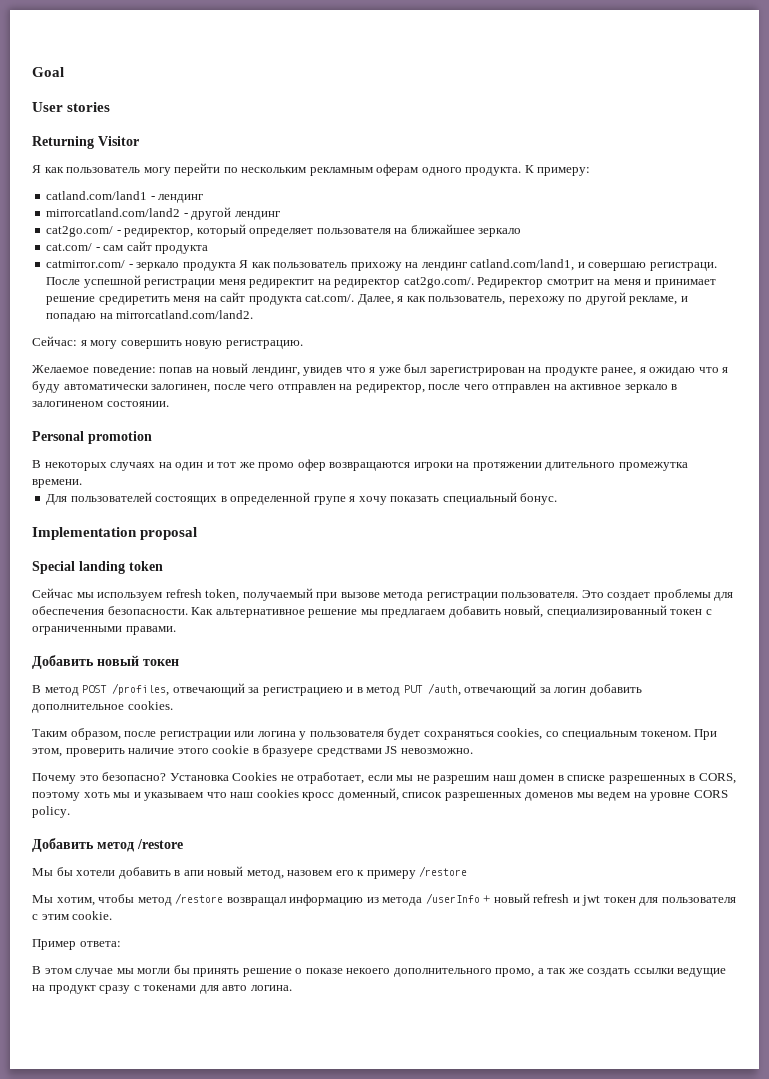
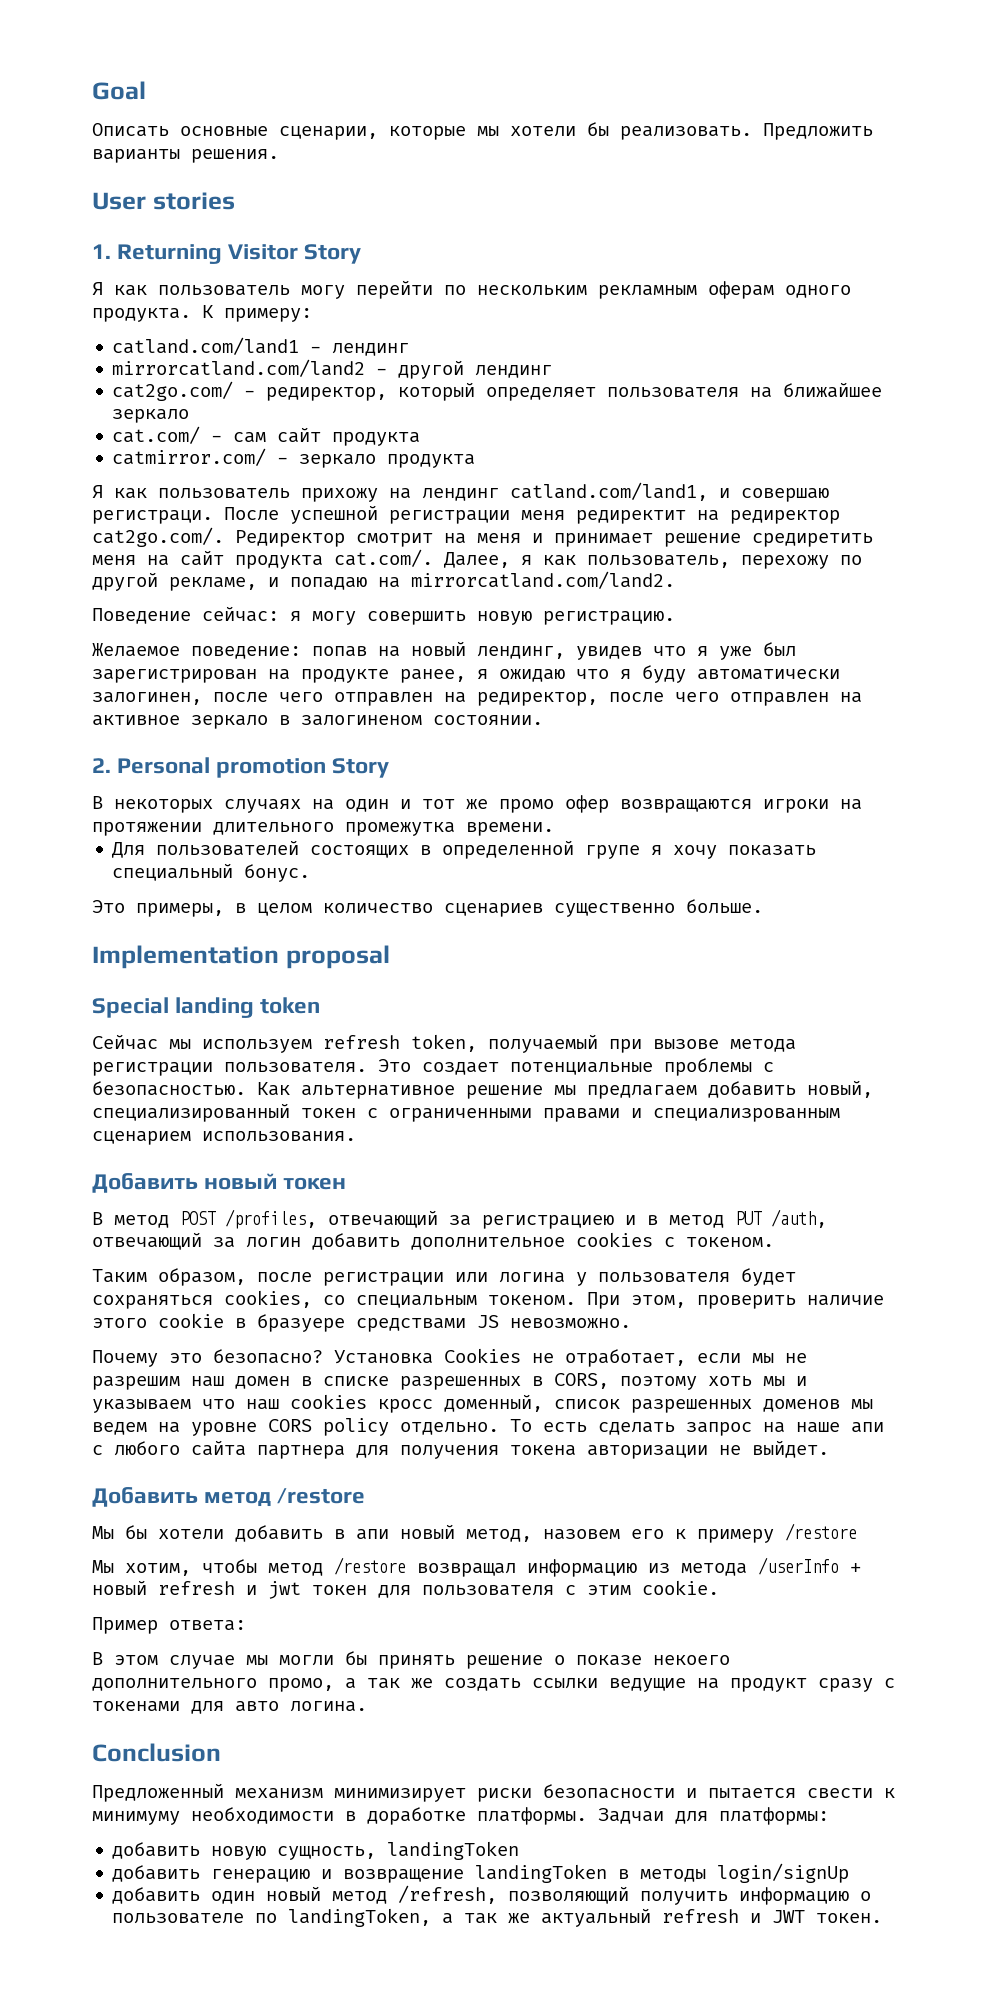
+ Описать основные сценарии, которые мы хотели бы реализовать. Предложить варианты решения.
- Returning Visitor
+ 1. Returning Visitor Story
- catmirror.com/ - зеркало продукта Я как пользователь прихожу на лендинг catland.com/land1, и совершаю регистраци.
+ catmirror.com/ - зеркало продукта
+ Я как пользователь прихожу на лендинг catland.com/land1, и совершаю регистраци.
- Сейчас: я могу совершить новую регистрацию.
+ Поведение сейчас: я могу совершить новую регистрацию.
- Personal promotion
+ 2. Personal promotion Story
+ Это примеры, в целом количество сценариев существенно больше.
- Это создает проблемы для обеспечения безопасности.
+ Это создает потенциальные проблемы с безопасностью.
- Как альтернативное решение мы предлагаем добавить новый, специализированный токен с ограниченными правами.
+ Как альтернативное решение мы предлагаем добавить новый, специализированный токен с ограниченными правами и специализрованным сценарием использования.
- В метод POST /profiles, отвечающий за регистрациею и в метод PUT /auth, отвечающий за логин добавить дополнительное cookies.
+ В метод POST /profiles, отвечающий за регистрациею и в метод PUT /auth, отвечающий за логин добавить дополнительное cookies с токеном.
- Установка Cookies не отработает, если мы не разрешим наш домен в списке разрешенных в CORS, поэтому хоть мы и указываем что наш cookies кросс доменный, список разрешенных доменов мы ведем на уровне CORS policy.
+ Установка Cookies не отработает, если мы не разрешим наш домен в списке разрешенных в CORS, поэтому хоть мы и указываем что наш cookies кросс доменный, список разрешенных доменов мы ведем на уровне CORS policy отдельно. То есть сделать запрос на наше апи с любого сайта партнера для получения токена авторизации не выйдет.
+ Conclusion
+ Предложенный механизм минимизирует риски безопасности и пытается свести к минимуму необходимости в доработке платформы. Задчаи для платформы:
+ добавить новую сущность, landingToken
+ добавить генерацию и возвращение landingToken в методы login/signUp
+ добавить один новый метод /refresh, позволяющий получить информацию о пользователе по landingToken, а так же актуальный refresh и JWT токен.

